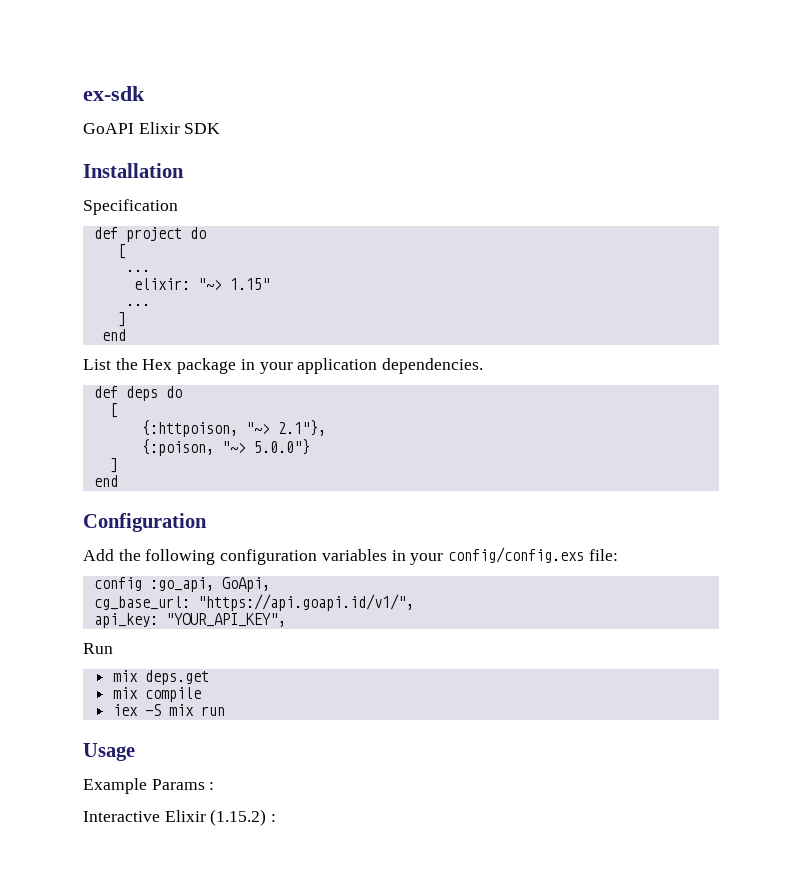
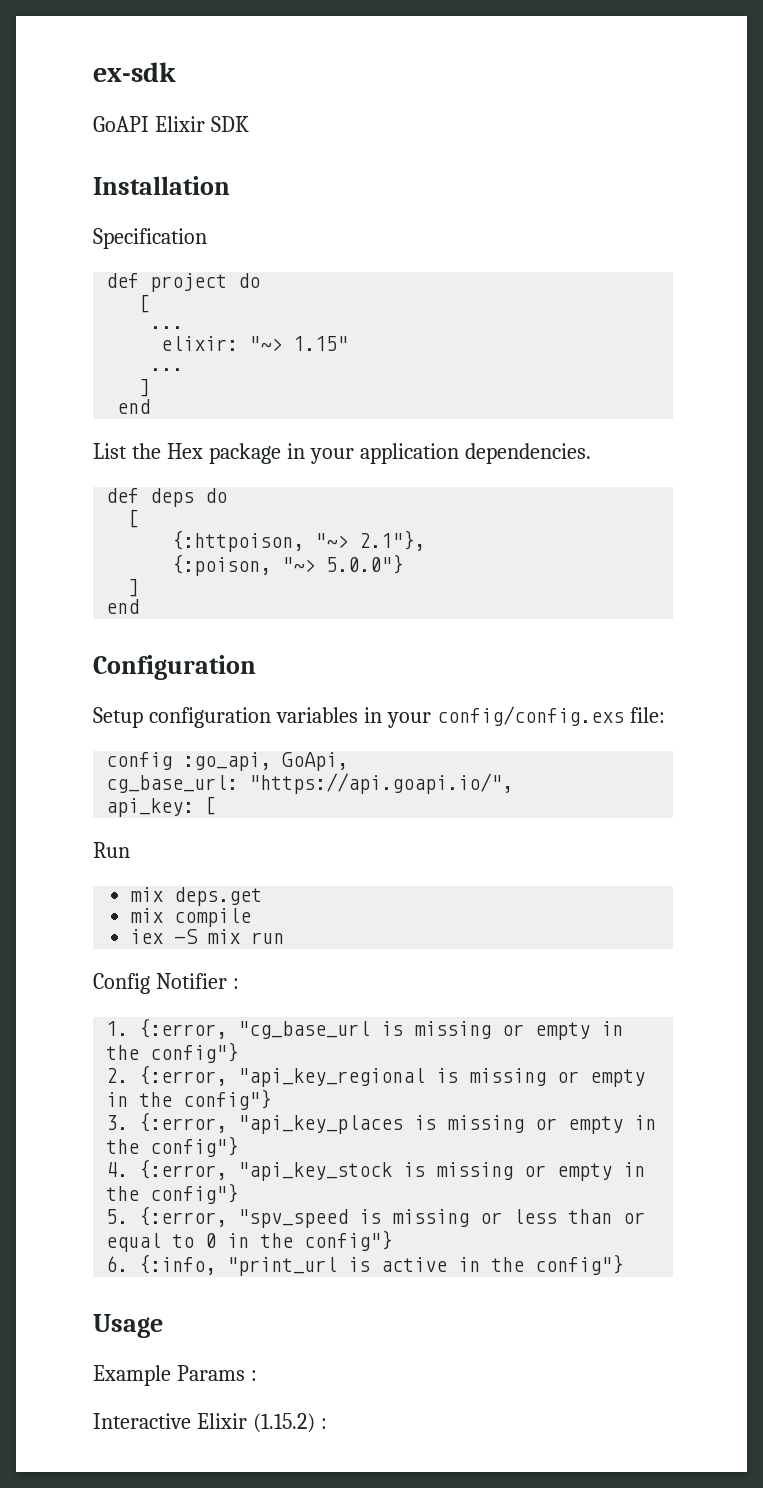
- Add the following configuration variables in your config/config.exs file:
+ Setup configuration variables in your config/config.exs file:
- cg_base_url: "https://api.goapi.id/v1/",
+ cg_base_url: "https://api.goapi.io/",
- api_key: "YOUR_API_KEY",
+ api_key: [
+ Config Notifier :
+ 1. {:error, "cg_base_url is missing or empty in the config"}
+ 2. {:error, "api_key_regional is missing or empty in the config"}
+ 3. {:error, "api_key_places is missing or empty in the config"}
+ 4. {:error, "api_key_stock is missing or empty in the config"}
+ 5. {:error, "spv_speed is missing or less than or equal to 0 in the config"}
+ 6. {:info, "print_url is active in the config"}

